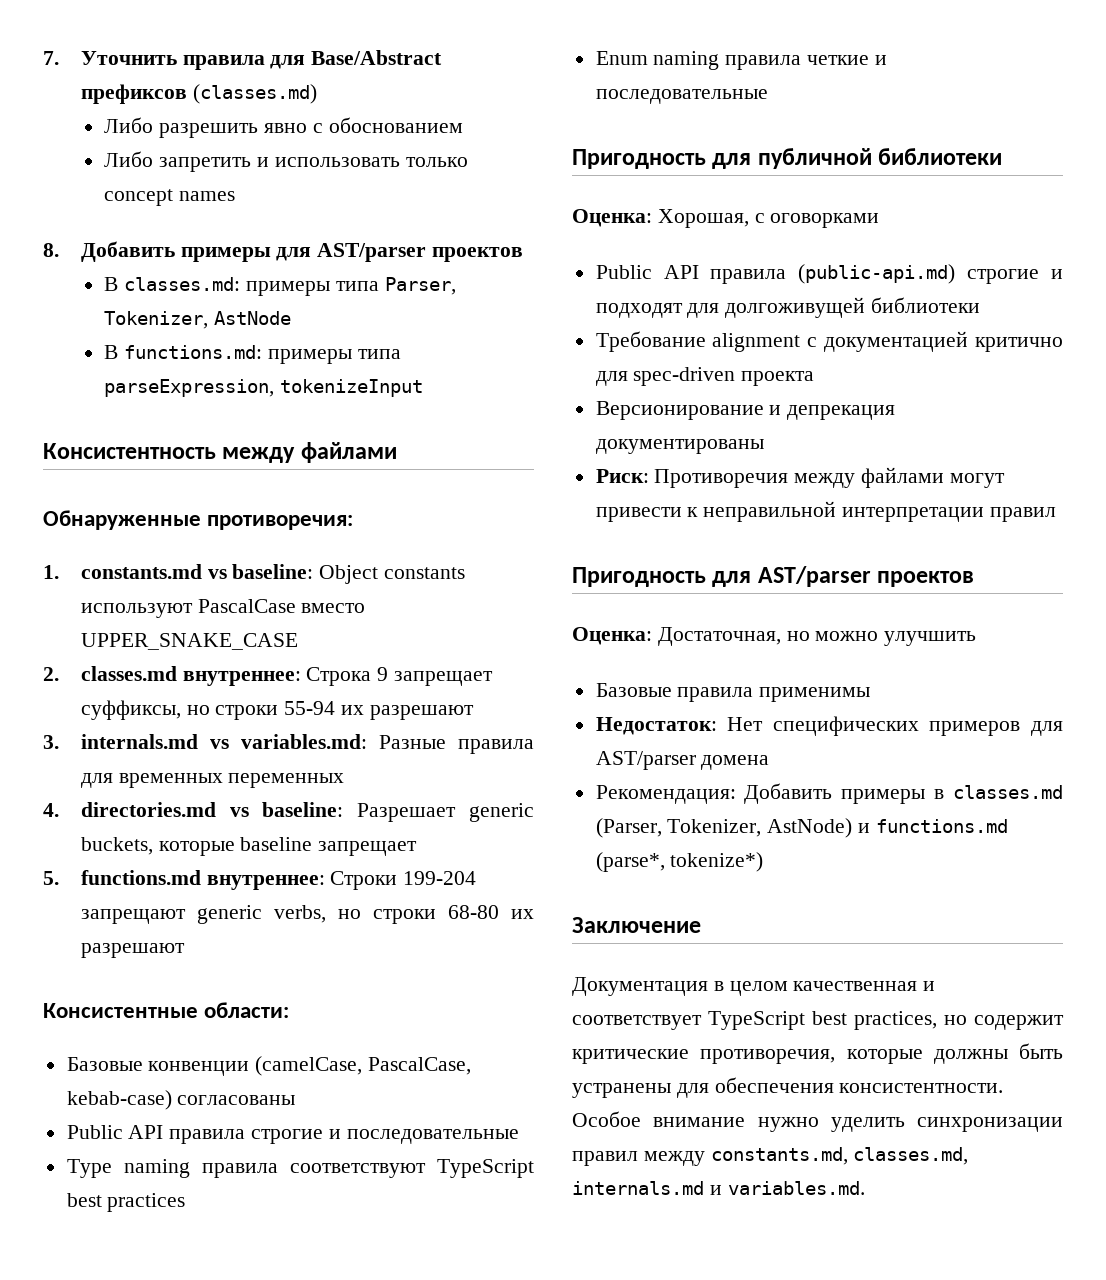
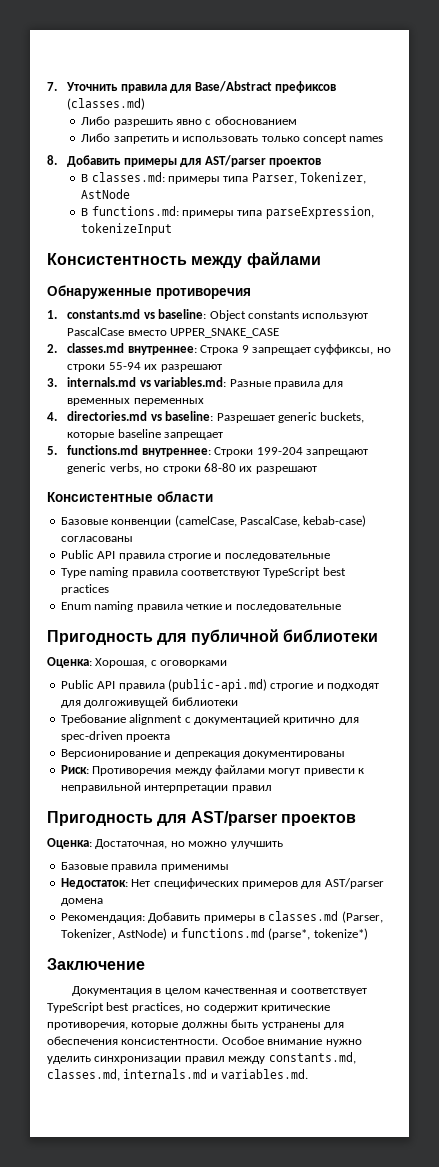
- Обнаруженные противоречия:
+ Обнаруженные противоречия
- Консистентные области:
+ Консистентные области

